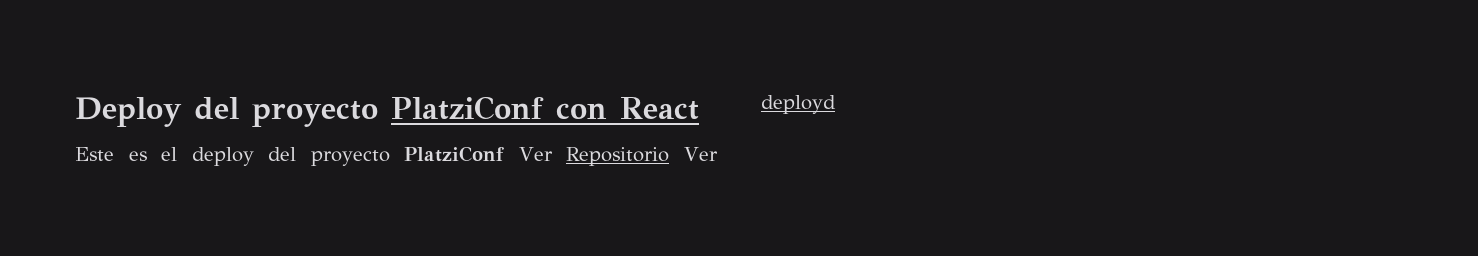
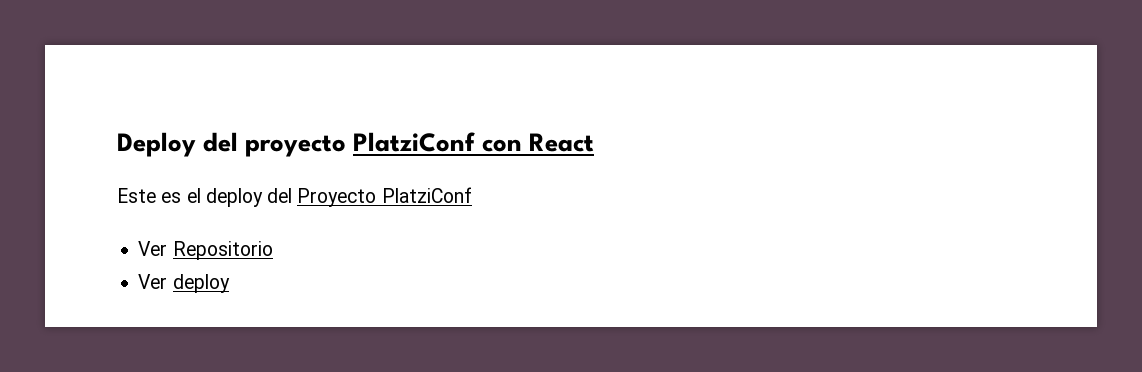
- Este es el deploy del proyecto PlatziConf Ver Repositorio Ver deployd
+ Este es el deploy del Proyecto PlatziConf
+ Ver Repositorio
+ Ver deploy

